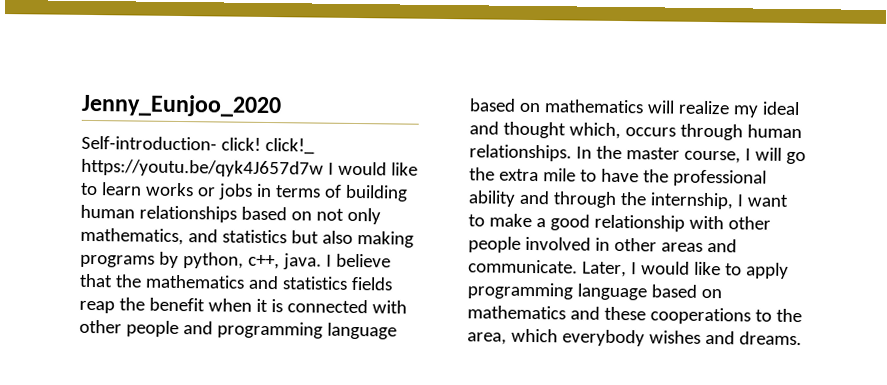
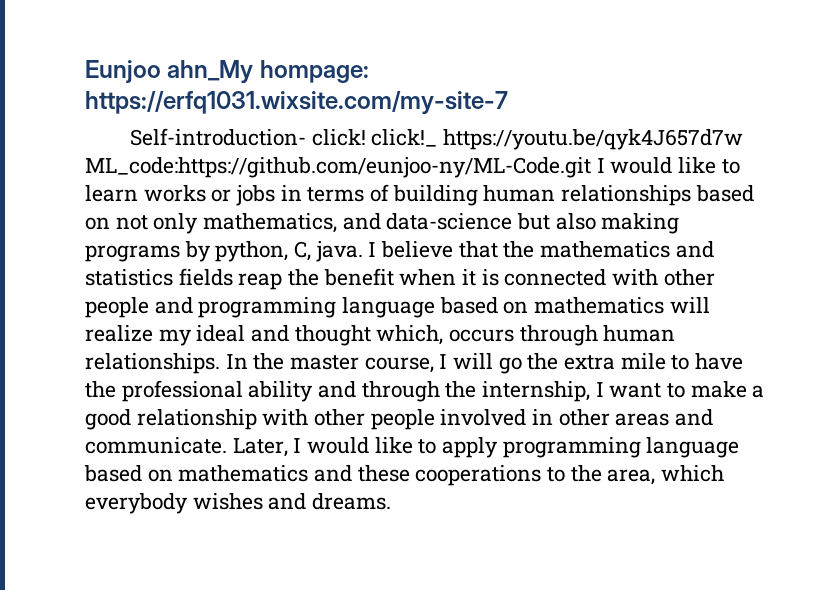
- Jenny_Eunjoo_2020
+ Eunjoo ahn_My hompage: https://erfq1031.wixsite.com/my-site-7
- Self-introduction- click! click!_ https://youtu.be/qyk4J657d7w I would like to learn works or jobs in terms of building human relationships based on not only mathematics, and statistics but also making programs by python, c++, java.
+ Self-introduction- click! click!_ https://youtu.be/qyk4J657d7w ML_code:https://github.com/eunjoo-ny/ML-Code.git I would like to learn works or jobs in terms of building human relationships based on not only mathematics, and data-science but also making programs by python, C, java.

